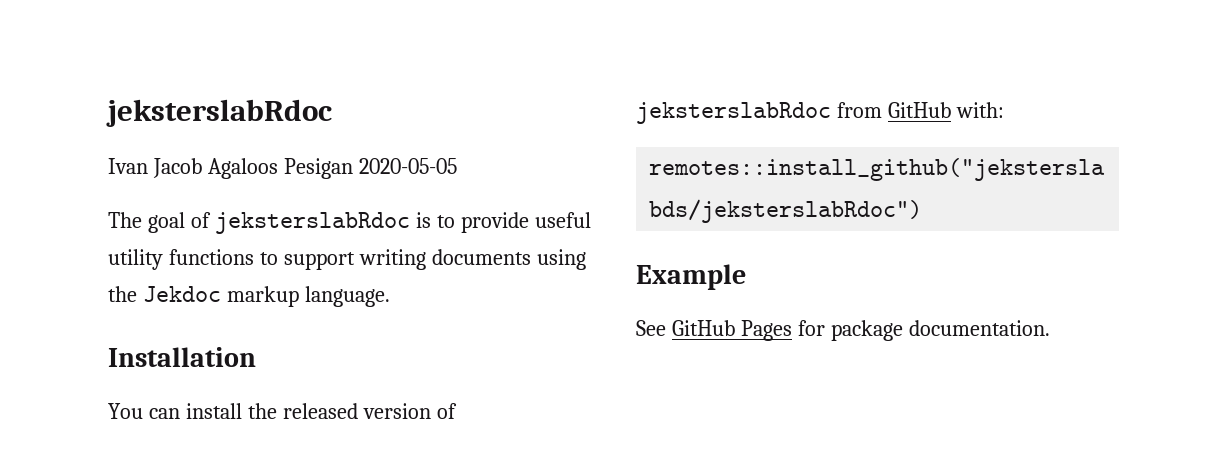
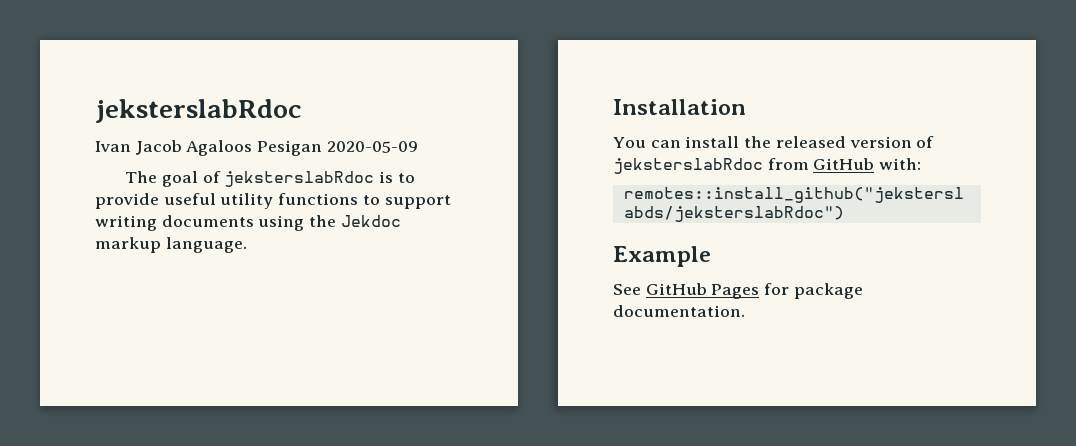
- Ivan Jacob Agaloos Pesigan 2020-05-05
+ Ivan Jacob Agaloos Pesigan 2020-05-09

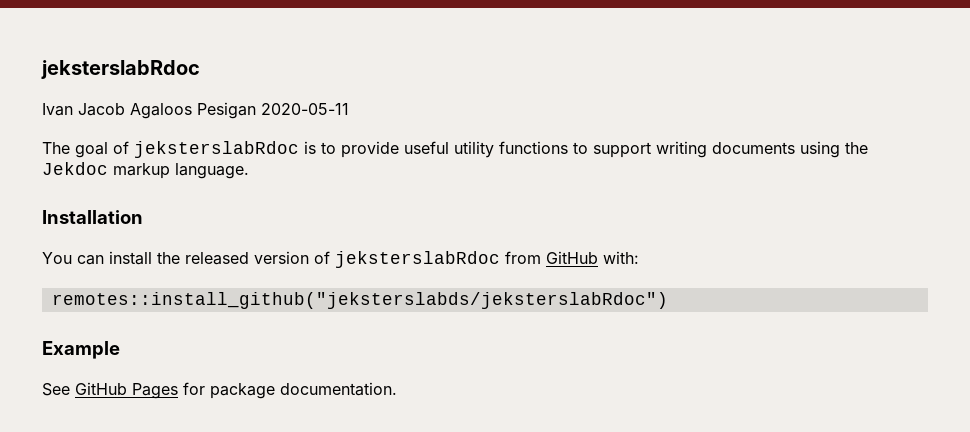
- Ivan Jacob Agaloos Pesigan 2020-05-09
+ Ivan Jacob Agaloos Pesigan 2020-05-11

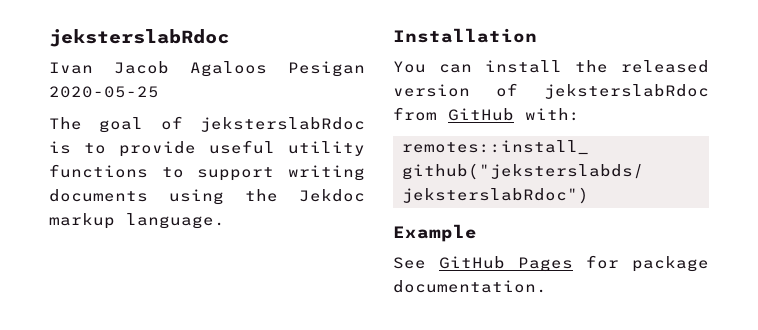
- Ivan Jacob Agaloos Pesigan 2020-05-11
+ Ivan Jacob Agaloos Pesigan 2020-05-25

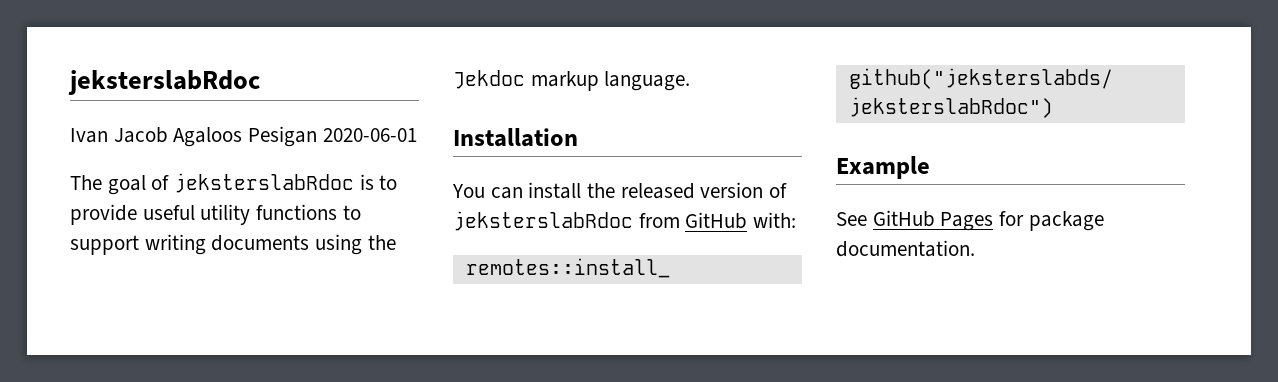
- Ivan Jacob Agaloos Pesigan 2020-05-25
+ Ivan Jacob Agaloos Pesigan 2020-06-01

